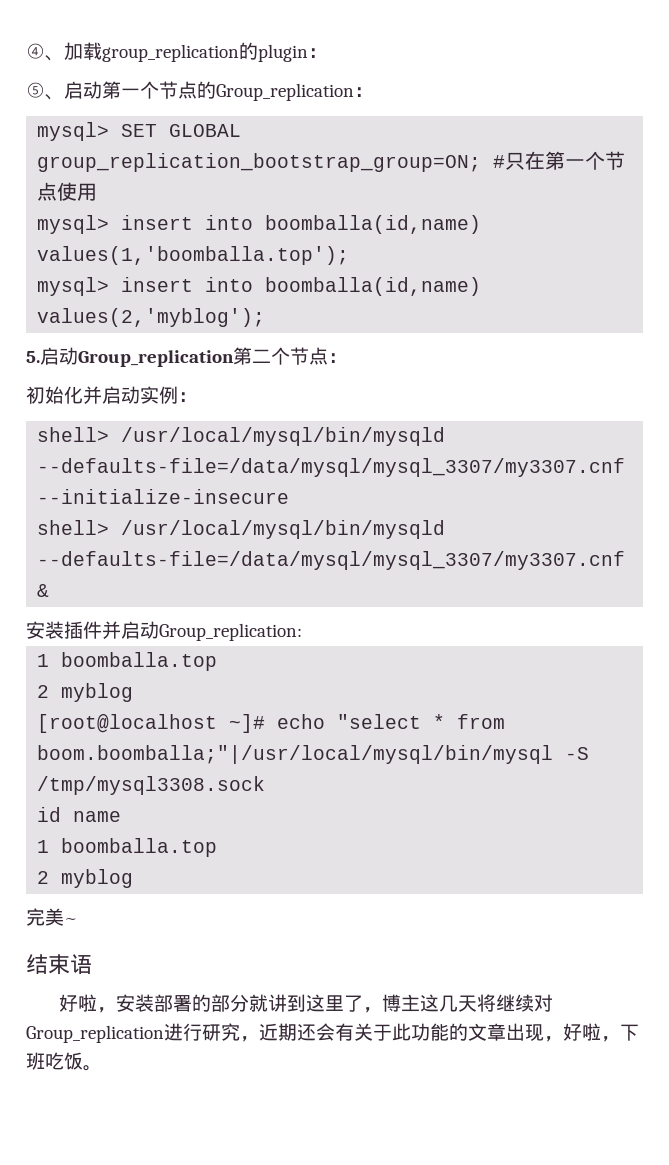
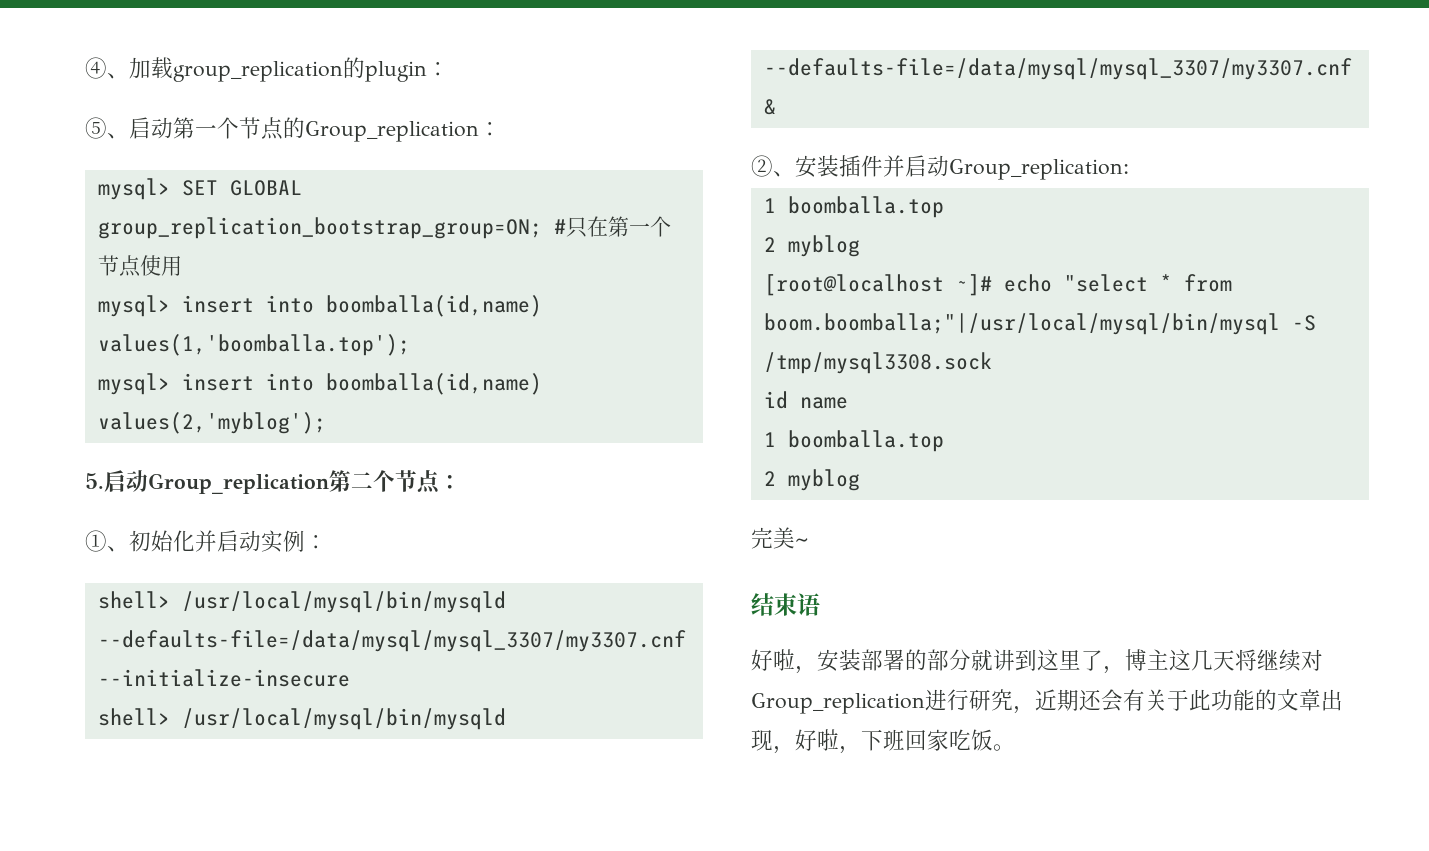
- 初始化并启动实例：
+ ①、初始化并启动实例：
- 安装插件并启动Group_replication:
+ ②、安装插件并启动Group_replication:
- 好啦，安装部署的部分就讲到这里了，博主这几天将继续对Group_replication进行研究，近期还会有关于此功能的文章出现，好啦，下班吃饭。
+ 好啦，安装部署的部分就讲到这里了，博主这几天将继续对Group_replication进行研究，近期还会有关于此功能的文章出现，好啦，下班回家吃饭。

